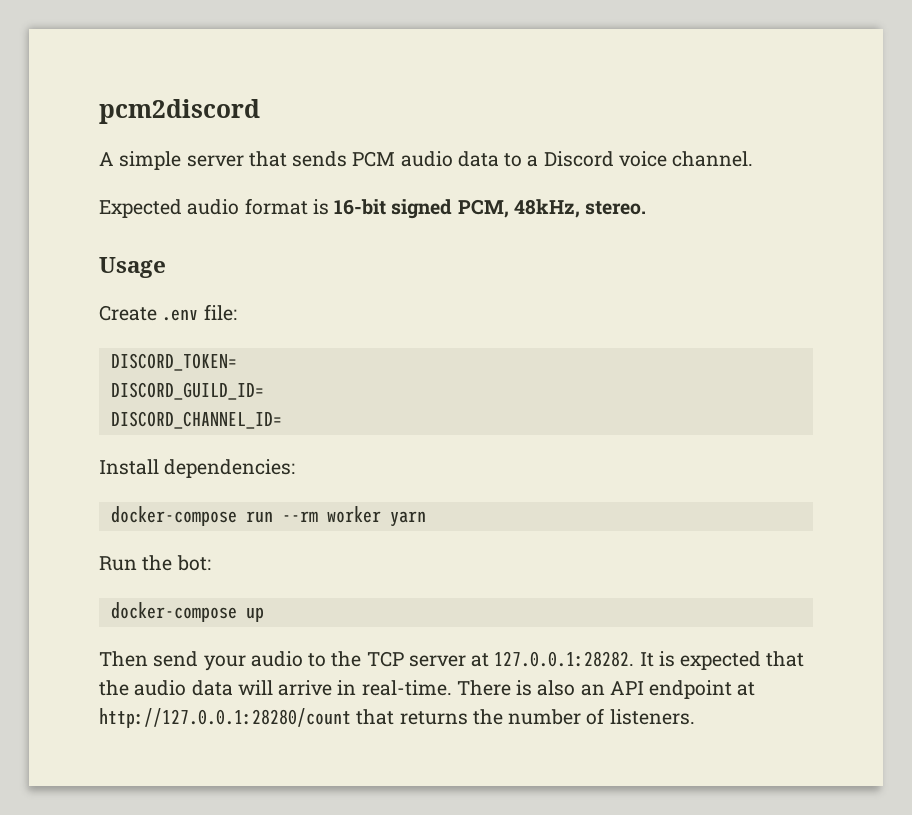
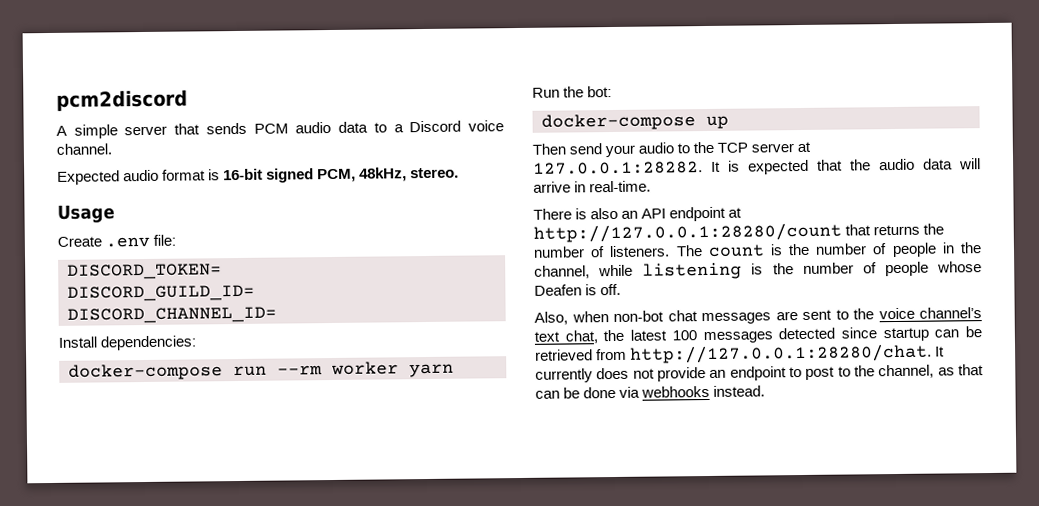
- Then send your audio to the TCP server at 127.0.0.1:28282. It is expected that the audio data will arrive in real-time. There is also an API endpoint at http://127.0.0.1:28280/count that returns the number of listeners.
+ Then send your audio to the TCP server at 127.0.0.1:28282. It is expected that the audio data will arrive in real-time.
+ There is also an API endpoint at http://127.0.0.1:28280/count that returns the number of listeners.
+ The count is the number of people in the channel, while listening is the number of people whose Deafen is off.
+ Also, when non-bot chat messages are sent to the voice channel’s text chat, the latest 100 messages detected since startup can be retrieved from http://127.0.0.1:28280/chat. It currently does not provide an endpoint to post to the channel, as that can be done via webhooks instead.

